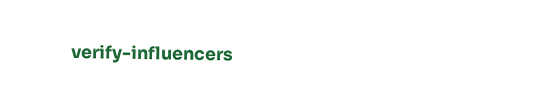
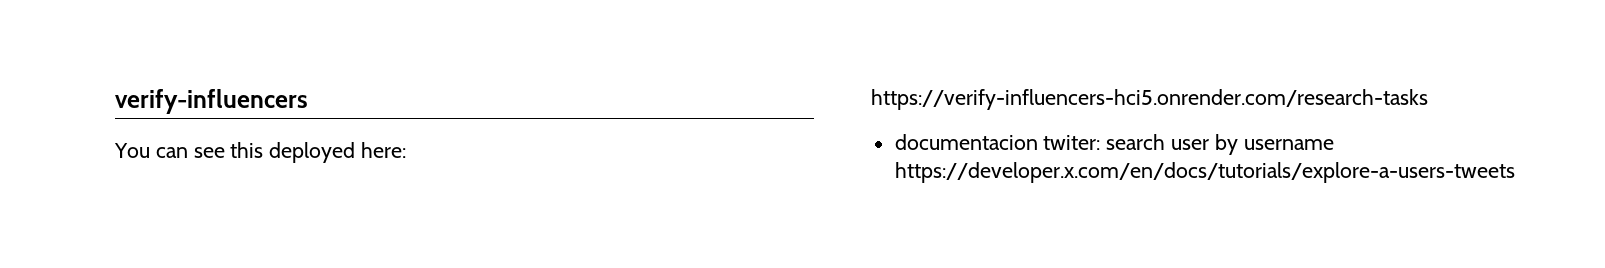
+ You can see this deployed here: https://verify-influencers-hci5.onrender.com/research-tasks
+ documentacion twiter: search user by username https://developer.x.com/en/docs/tutorials/explore-a-users-tweets

